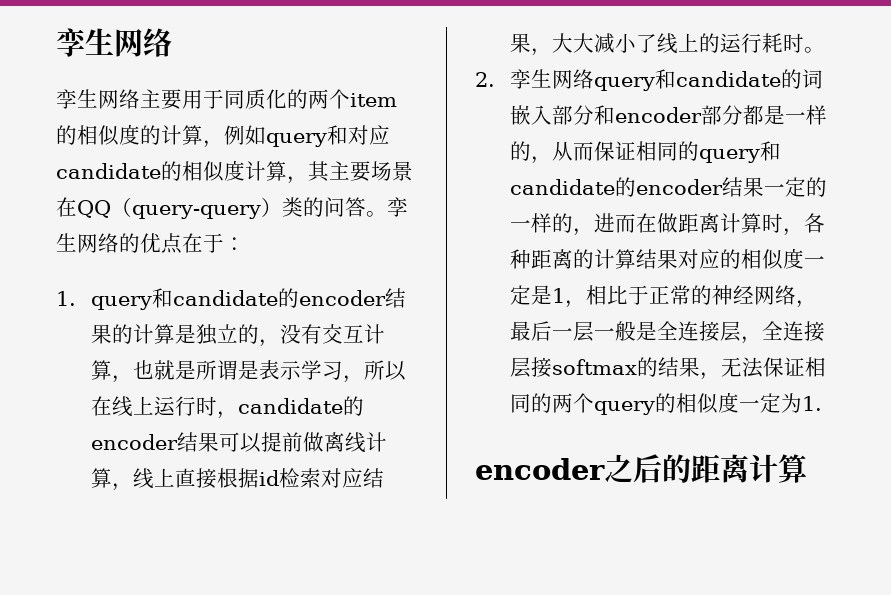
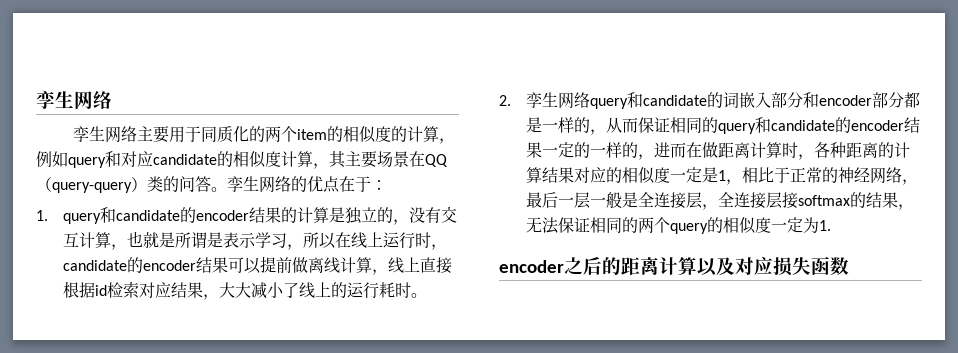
- encoder之后的距离计算
+ encoder之后的距离计算以及对应损失函数

